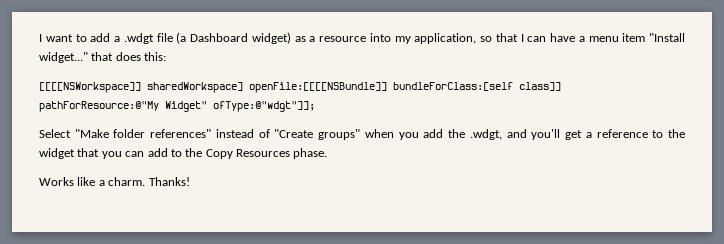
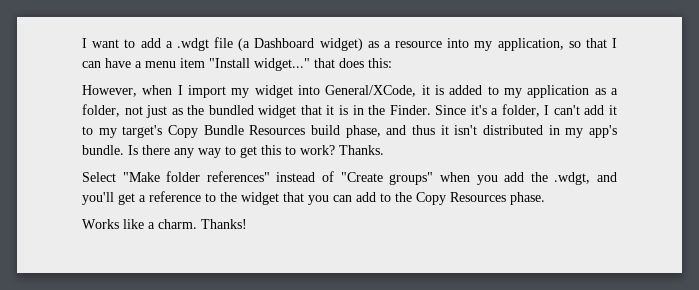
- [[[[NSWorkspace]] sharedWorkspace] openFile:[[[[NSBundle]] bundleForClass:[self class]] pathForResource:@"My Widget" ofType:@"wdgt"]];
+ However, when I import my widget into General/XCode, it is added to my application as a folder, not just as the bundled widget that it is in the Finder. Since it's a folder, I can't add it to my target's Copy Bundle Resources build phase, and thus it isn't distributed in my app's bundle. Is there any way to get this to work? Thanks.

